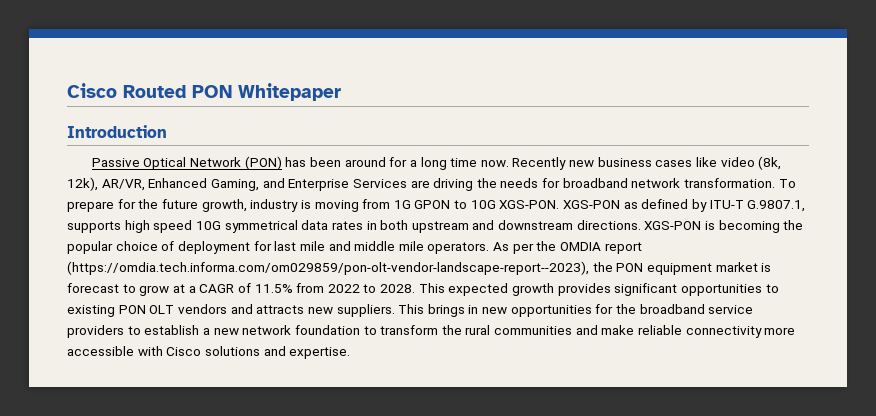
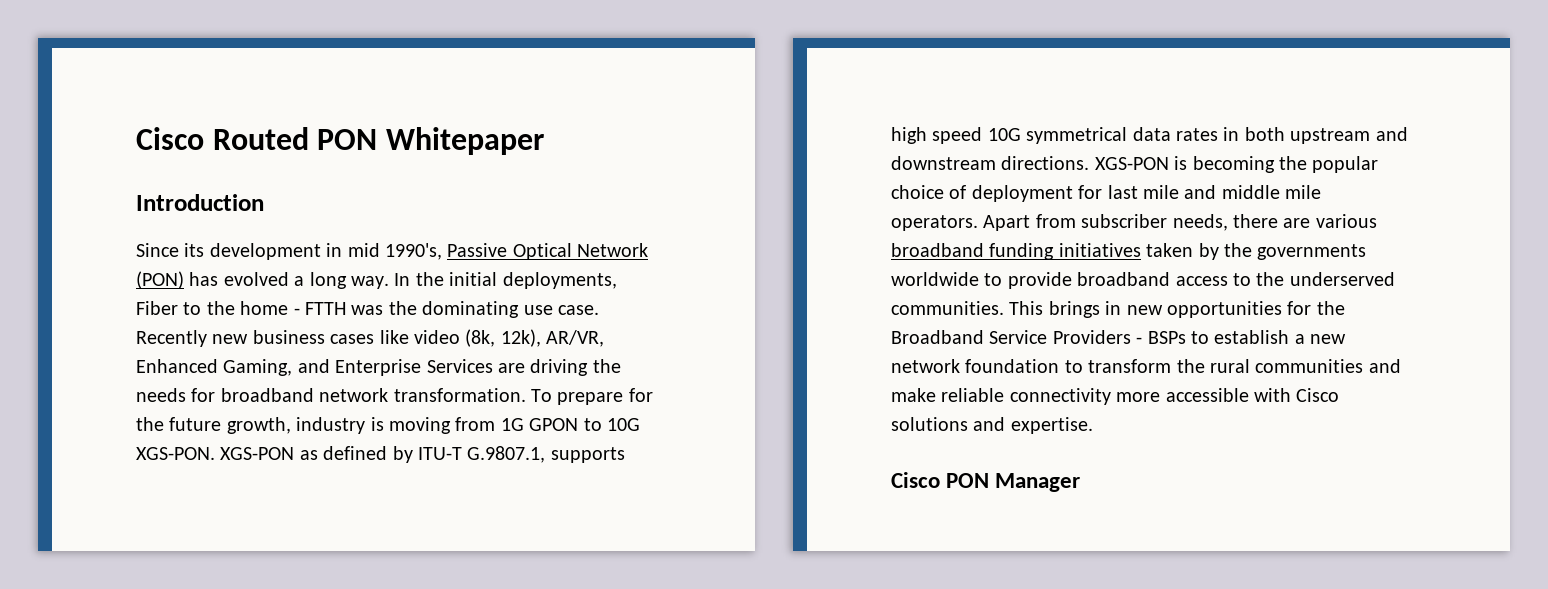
- Passive Optical Network (PON) has been around for a long time now.
+ Since its development in mid 1990's, Passive Optical Network (PON) has evolved a long way. In the initial deployments, Fiber to the home - FTTH was the dominating use case.
- As per the OMDIA report (https://omdia.tech.informa.com/om029859/pon-olt-vendor-landscape-report--2023), the PON equipment market is forecast to grow at a CAGR of 11.5% from 2022 to 2028. This expected growth provides significant opportunities to existing PON OLT vendors and attracts new suppliers.
+ Apart from subscriber needs, there are various broadband funding initiatives taken by the governments worldwide to provide broadband access to the underserved communities.
- This brings in new opportunities for the broadband service providers to establish a new network foundation to transform the rural communities and make reliable connectivity more accessible with Cisco solutions and expertise.
+ This brings in new opportunities for the Broadband Service Providers - BSPs to establish a new network foundation to transform the rural communities and make reliable connectivity more accessible with Cisco solutions and expertise.
+ Cisco PON Manager

